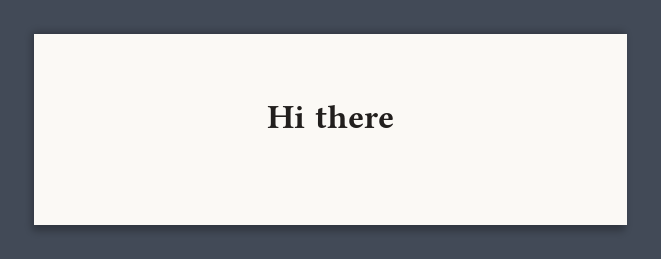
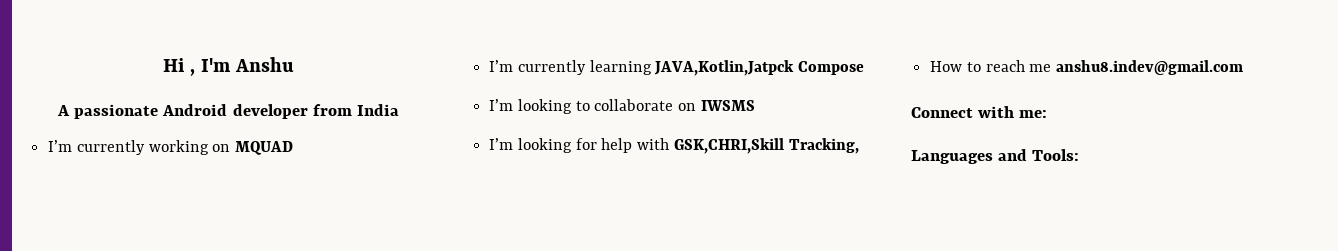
- Hi there
+ Hi , I'm Anshu
+ A passionate Android developer from India
+ I’m currently working on MQUAD
+ I’m currently learning JAVA,Kotlin,Jatpck Compose
+ I’m looking to collaborate on IWSMS
+ I’m looking for help with GSK,CHRI,Skill Tracking,
+ How to reach me anshu8.indev@gmail.com
+ Connect with me:
+ Languages and Tools:

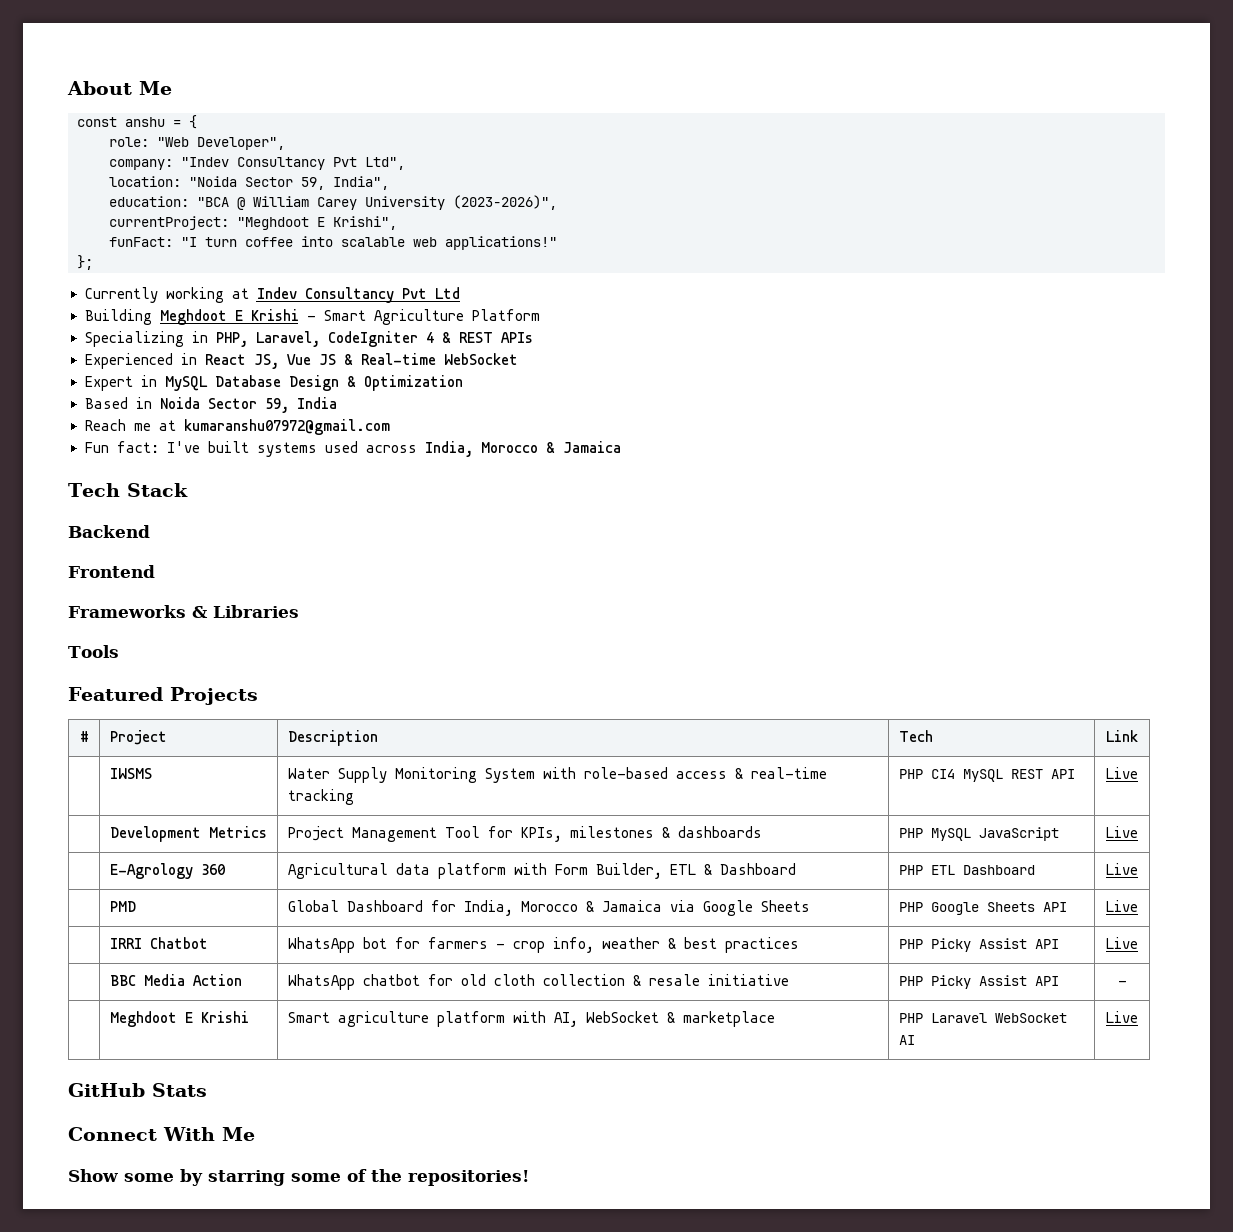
- Hi , I'm Anshu
- A passionate Android developer from India
- I’m currently working on MQUAD
- I’m currently learning JAVA,Kotlin,Jatpck Compose
- I’m looking to collaborate on IWSMS
- I’m looking for help with GSK,CHRI,Skill Tracking,
- How to reach me anshu8.indev@gmail.com
- Connect with me:
- Languages and Tools:
+ About Me
+ const anshu = {
+ role: "Web Developer",
+ company: "Indev Consultancy Pvt Ltd",
+ location: "Noida Sector 59, India",
+ education: "BCA @ William Carey University (2023-2026)",
+ currentProject: "Meghdoot E Krishi",
+ funFact: "I turn coffee into scalable web applications!"
+ };
+ Currently working at Indev Consultancy Pvt Ltd
+ Building Meghdoot E Krishi - Smart Agriculture Platform
+ Specializing in PHP, Laravel, CodeIgniter 4 & REST APIs
+ Experienced in React JS, Vue JS & Real-time WebSocket
+ Expert in MySQL Database Design & Optimization
+ Based in Noida Sector 59, India
+ Reach me at kumaranshu07972@gmail.com
+ Fun fact: I've built systems used across India, Morocco & Jamaica
+ Tech Stack
+ Backend
+ Frontend
+ Frameworks & Libraries
+ Tools
+ Featured Projects
+ # | Project | Description | Tech | Link
+ | IWSMS | Water Supply Monitoring System with role-based access & real-time tracking | PHP CI4 MySQL REST API | Live
+ | Development Metrics | Project Management Tool for KPIs, milestones & dashboards | PHP MySQL JavaScript | Live
+ | E-Agrology 360 | Agricultural data platform with Form Builder, ETL & Dashboard | PHP ETL Dashboard | Live
+ | PMD | Global Dashboard for India, Morocco & Jamaica via Google Sheets | PHP Google Sheets API | Live
+ | IRRI Chatbot | WhatsApp bot for farmers - crop info, weather & best practices | PHP Picky Assist API | Live
+ | BBC Media Action | WhatsApp chatbot for old cloth collection & resale initiative | PHP Picky Assist API | -
+ | Meghdoot E Krishi | Smart agriculture platform with AI, WebSocket & marketplace | PHP Laravel WebSocket AI | Live
+ GitHub Stats
+ Connect With Me
+ Show some by starring some of the repositories!

